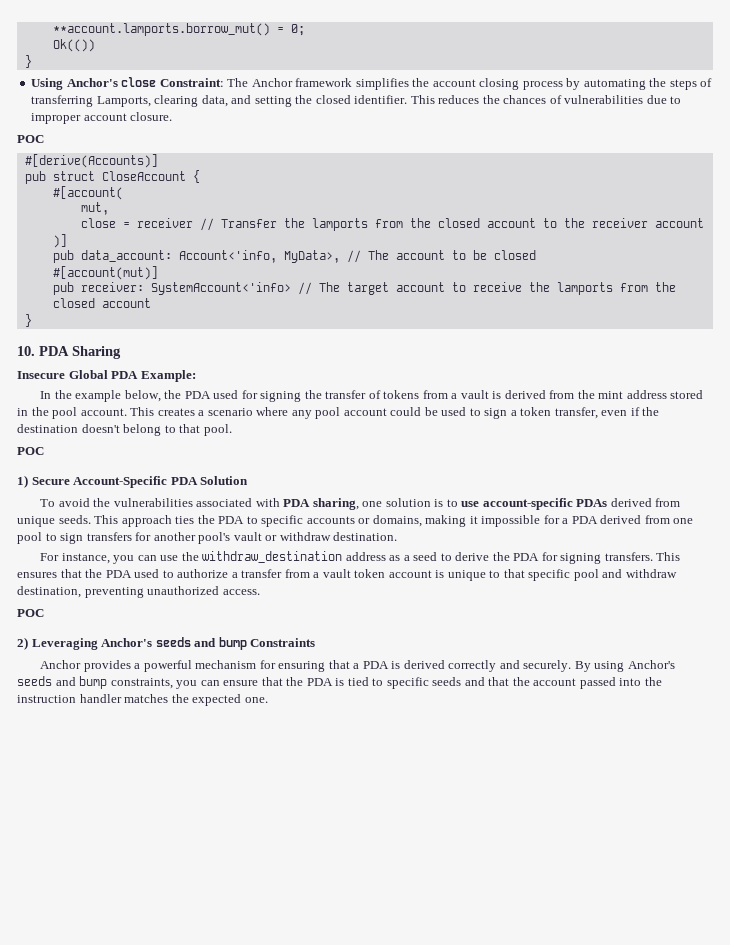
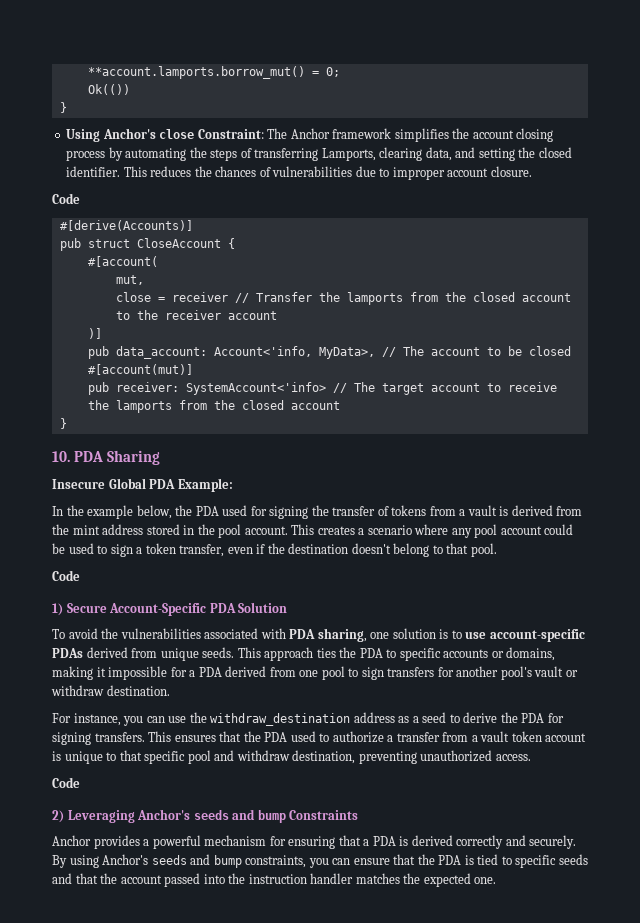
  This reduces the chances of vulnerabilities due to improper account closure.
- POC
+ Code
  This creates a scenario where any pool account could be used to sign a token transfer, even if the destination doesn't belong to that pool.
- POC
+ Code
  This ensures that the PDA used to authorize a transfer from a vault token account is unique to that specific pool and withdraw destination, preventing unauthorized access.
- POC
+ Code

